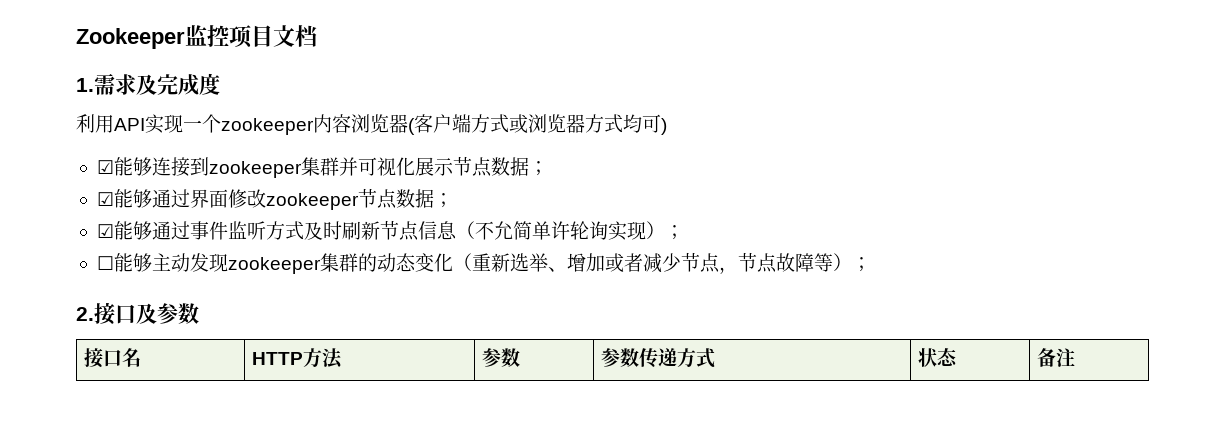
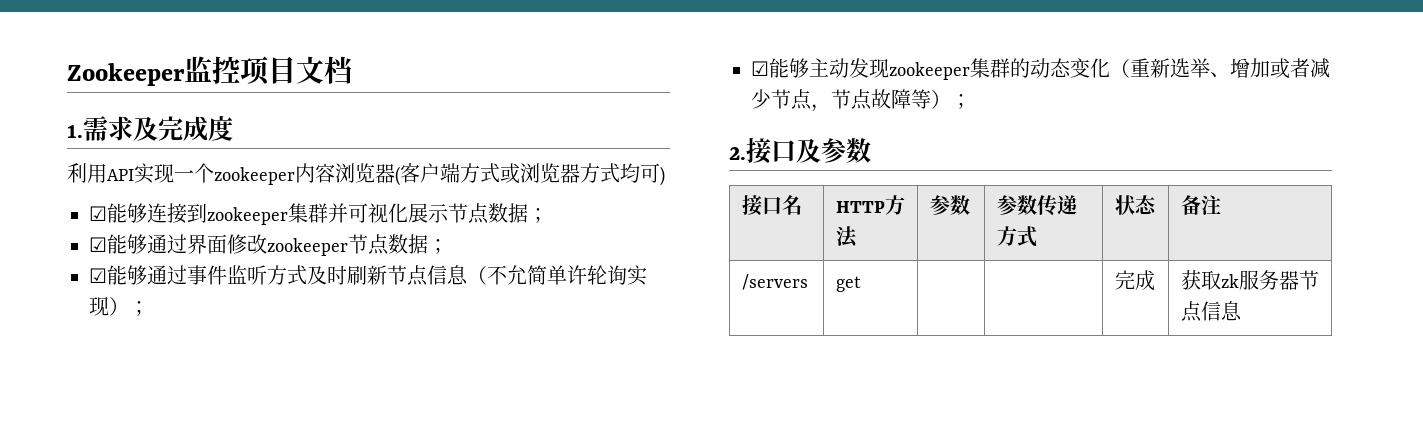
- ☐能够主动发现zookeeper集群的动态变化（重新选举、增加或者减少节点，节点故障等）；
+ ☑能够主动发现zookeeper集群的动态变化（重新选举、增加或者减少节点，节点故障等）；
+ /servers | get | | | 完成 | 获取zk服务器节点信息

